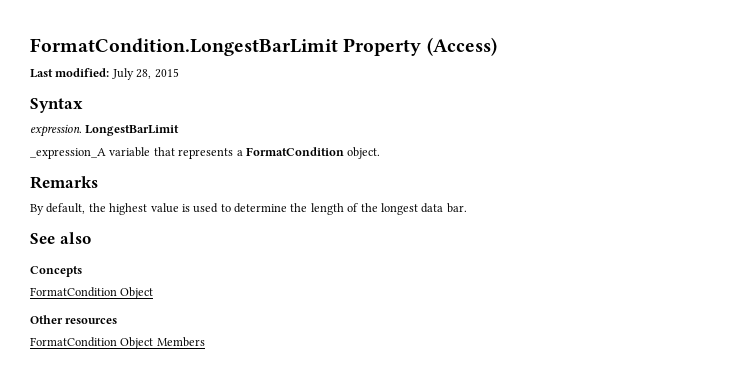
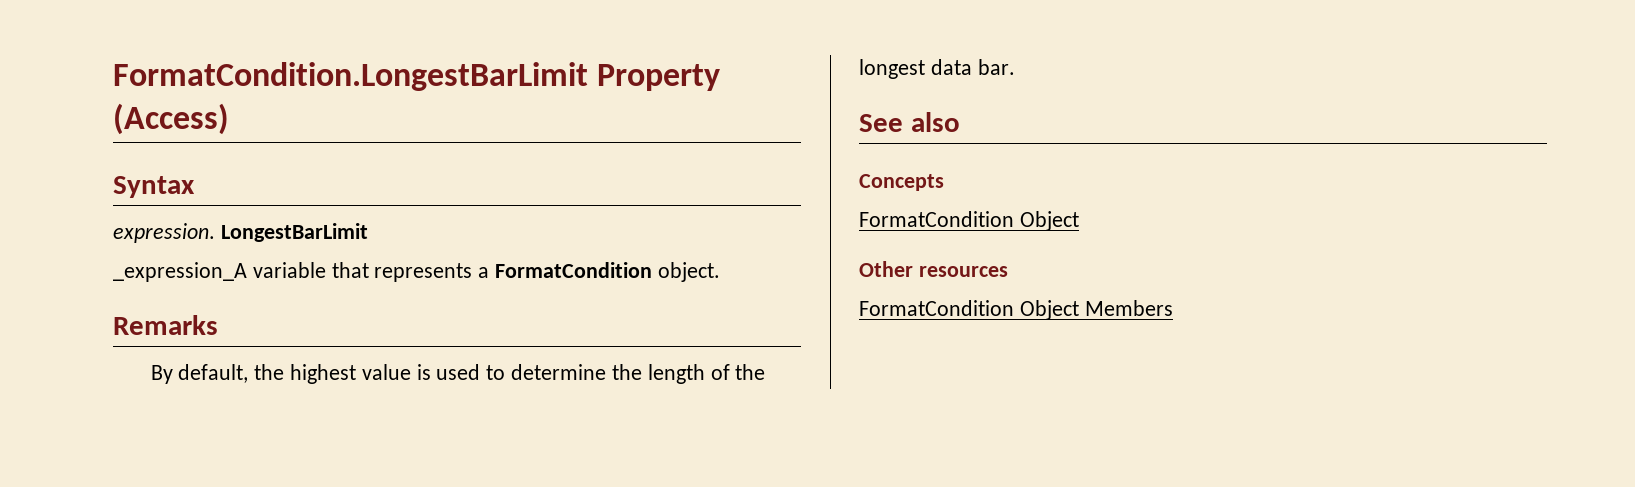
- Last modified: July 28, 2015

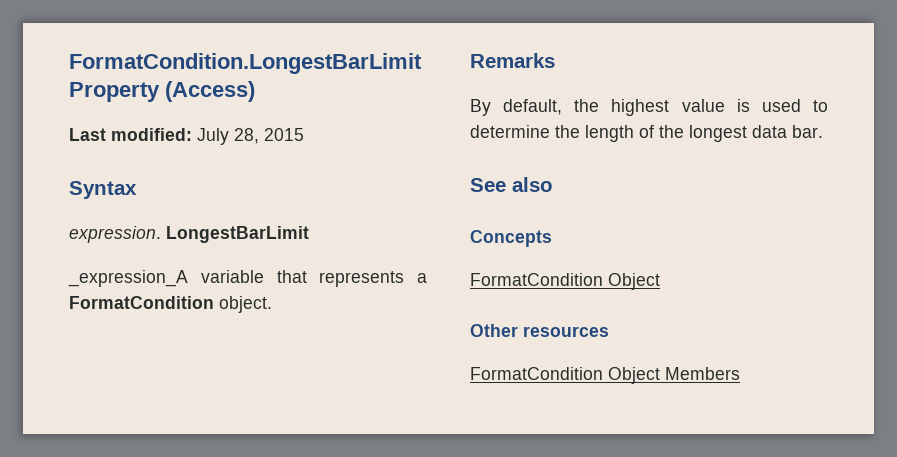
+ Last modified: July 28, 2015

